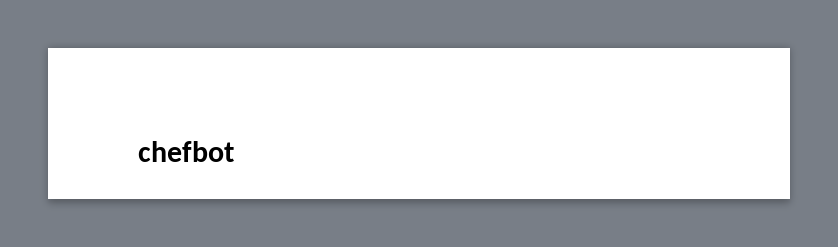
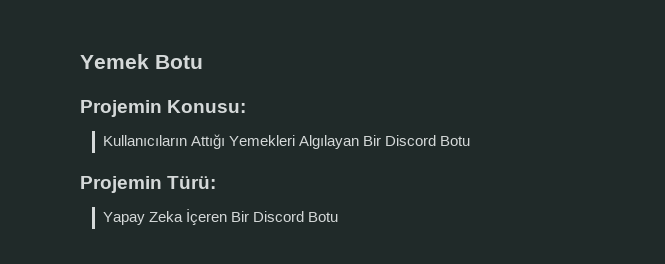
- chefbot
+ Yemek Botu
+ Projemin Konusu:
+ Kullanıcıların Attığı Yemekleri Algılayan Bir Discord Botu
+ Projemin Türü:
+ Yapay Zeka İçeren Bir Discord Botu

